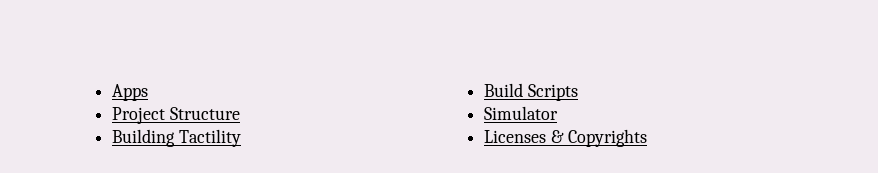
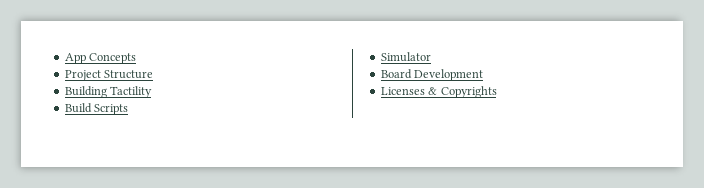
- Apps
+ App Concepts
+ Board Development

